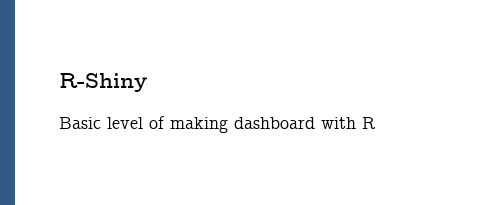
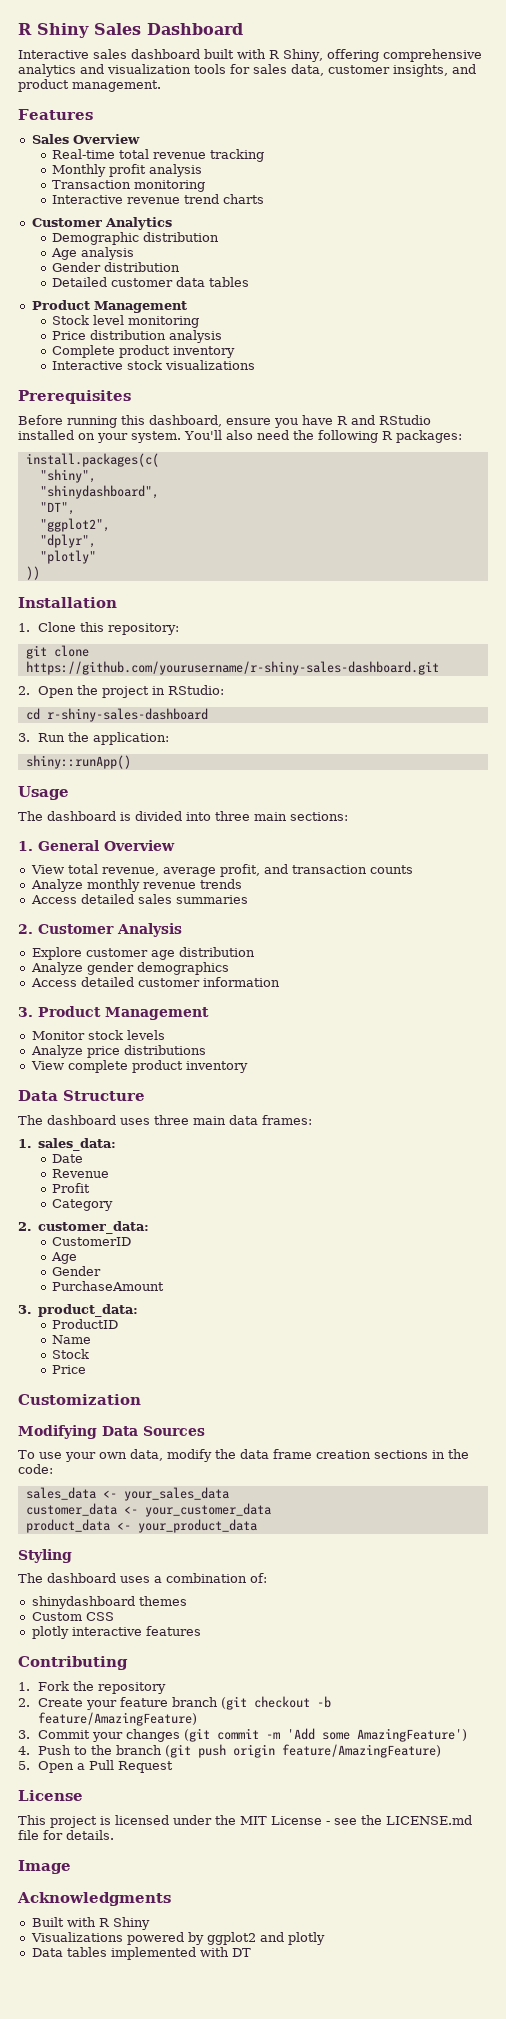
- R-Shiny
- Basic level of making dashboard with R
+ R Shiny Sales Dashboard
+ Interactive sales dashboard built with R Shiny, offering comprehensive analytics and visualization tools for sales data, customer insights, and product management.
+ Features
+ Sales Overview
+ Real-time total revenue tracking
+ Monthly profit analysis
+ Transaction monitoring
+ Interactive revenue trend charts
+ Customer Analytics
+ Demographic distribution
+ Age analysis
+ Gender distribution
+ Detailed customer data tables
+ Product Management
+ Stock level monitoring
+ Price distribution analysis
+ Complete product inventory
+ Interactive stock visualizations
+ Prerequisites
+ Before running this dashboard, ensure you have R and RStudio installed on your system. You'll also need the following R packages:
+ install.packages(c(
+ "shiny",
+ "shinydashboard",
+ "DT",
+ "ggplot2",
+ "dplyr",
+ "plotly"
+ ))
+ Installation
+ 1. Clone this repository:
+ git clone https://github.com/yourusername/r-shiny-sales-dashboard.git
+ 2. Open the project in RStudio:
+ cd r-shiny-sales-dashboard
+ 3. Run the application:
+ shiny::runApp()
+ Usage
+ The dashboard is divided into three main sections:
+ 1. General Overview
+ View total revenue, average profit, and transaction counts
+ Analyze monthly revenue trends
+ Access detailed sales summaries
+ 2. Customer Analysis
+ Explore customer age distribution
+ Analyze gender demographics
+ Access detailed customer information
+ 3. Product Management
+ Monitor stock levels
+ Analyze price distributions
+ View complete product inventory
+ Data Structure
+ The dashboard uses three main data frames:
+ 1. sales_data:
+ Date
+ Revenue
+ Profit
+ Category
+ 2. customer_data:
+ CustomerID
+ Age
+ Gender
+ PurchaseAmount
+ 3. product_data:
+ ProductID
+ Name
+ Stock
+ Price
+ Customization
+ Modifying Data Sources
+ To use your own data, modify the data frame creation sections in the code:
+ sales_data <- your_sales_data
+ customer_data <- your_customer_data
+ product_data <- your_product_data
+ Styling
+ The dashboard uses a combination of:
+ shinydashboard themes
+ Custom CSS
+ plotly interactive features
+ Contributing
+ 1. Fork the repository
+ 2. Create your feature branch (git checkout -b feature/AmazingFeature)
+ 3. Commit your changes (git commit -m 'Add some AmazingFeature')
+ 4. Push to the branch (git push origin feature/AmazingFeature)
+ 5. Open a Pull Request
+ License
+ This project is licensed under the MIT License - see the LICENSE.md file for details.
+ Image
+ Acknowledgments
+ Built with R Shiny
+ Visualizations powered by ggplot2 and plotly
+ Data tables implemented with DT

